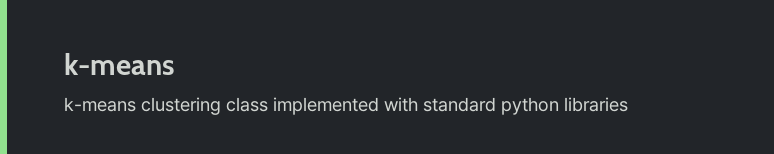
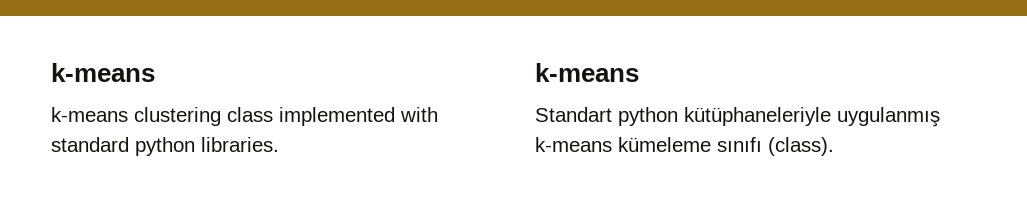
- k-means clustering class implemented with standard python libraries
+ k-means clustering class implemented with standard python libraries.
+ k-means
+ Standart python kütüphaneleriyle uygulanmış k-means kümeleme sınıfı (class).

